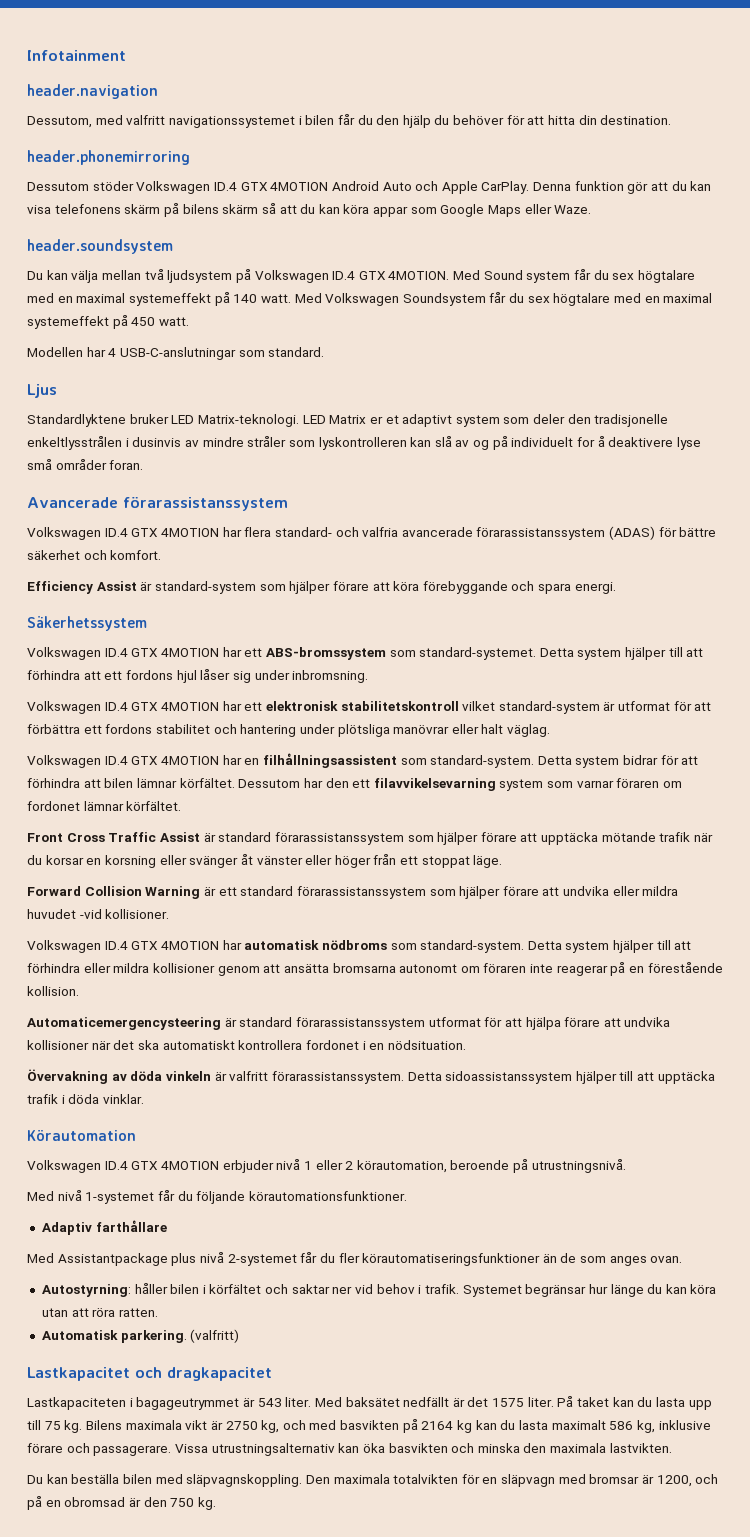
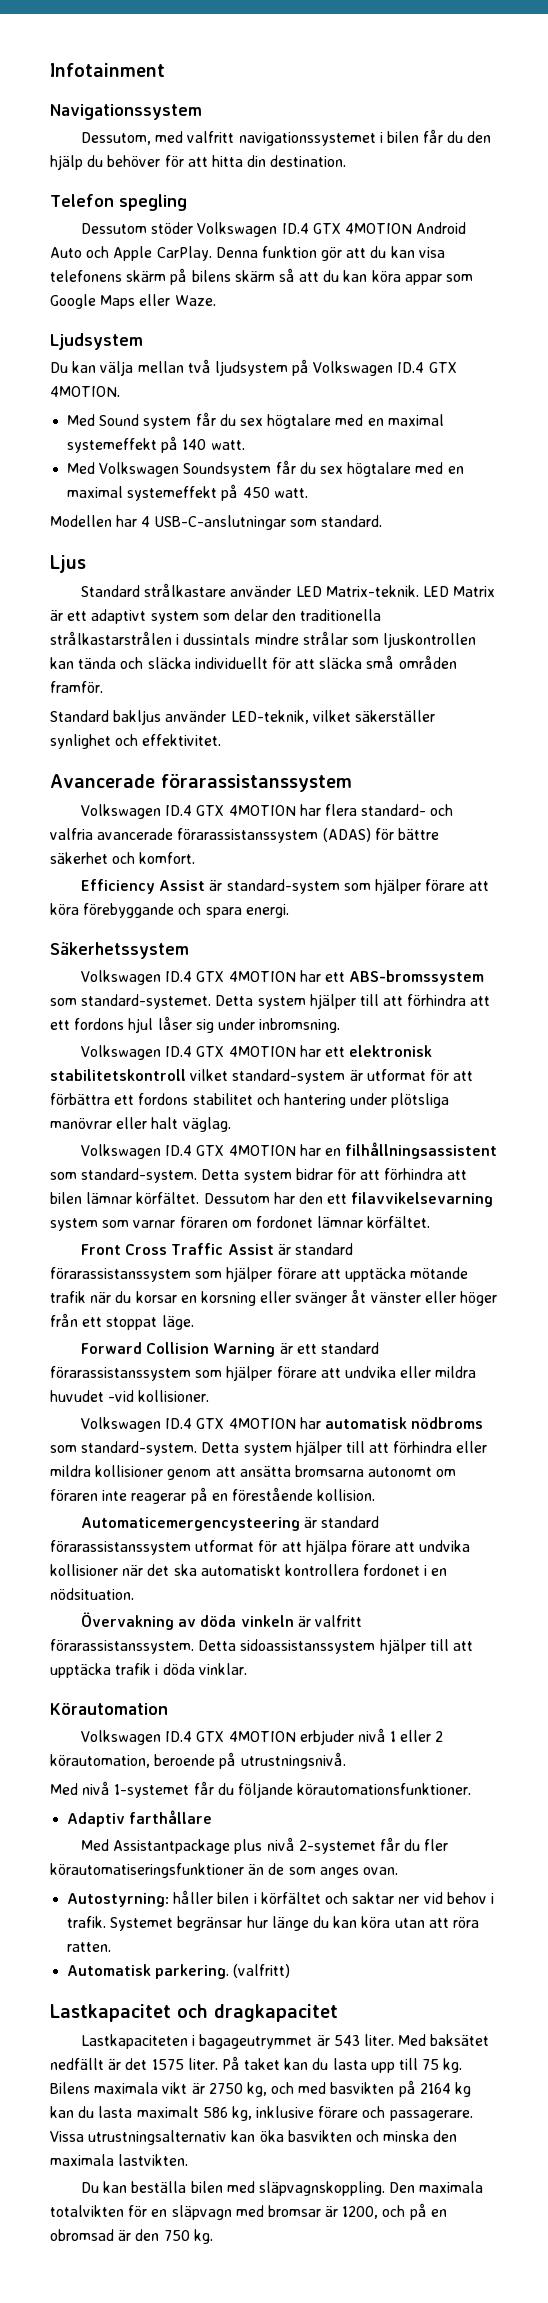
- header.navigation
+ Navigationssystem
- header.phonemirroring
+ Telefon spegling
- header.soundsystem
+ Ljudsystem
- Du kan välja mellan två ljudsystem på Volkswagen ID.4 GTX 4MOTION. Med Sound system får du sex högtalare med en maximal systemeffekt på 140 watt. Med Volkswagen Soundsystem får du sex högtalare med en maximal systemeffekt på 450 watt.
+ Du kan välja mellan två ljudsystem på Volkswagen ID.4 GTX 4MOTION.
+ Med Sound system får du sex högtalare med en maximal systemeffekt på 140 watt.
+ Med Volkswagen Soundsystem får du sex högtalare med en maximal systemeffekt på 450 watt.
- Standardlyktene bruker LED Matrix-teknologi. LED Matrix er et adaptivt system som deler den tradisjonelle enkeltlysstrålen i dusinvis av mindre stråler som lyskontrolleren kan slå av og på individuelt for å deaktivere lyse små områder foran.
+ Standard strålkastare använder LED Matrix-teknik. LED Matrix är ett adaptivt system som delar den traditionella strålkastarstrålen i dussintals mindre strålar som ljuskontrollen kan tända och släcka individuellt för att släcka små områden framför.
+ Standard bakljus använder LED-teknik, vilket säkerställer synlighet och effektivitet.

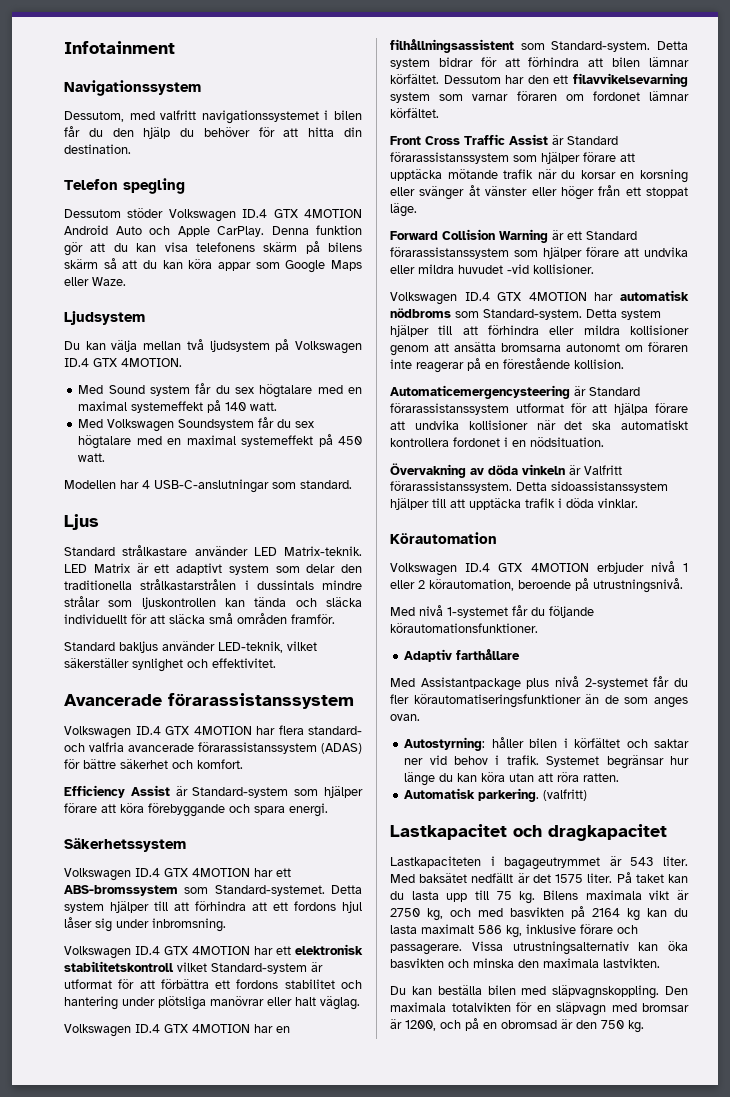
- Efficiency Assist är standard-system som hjälper förare att köra förebyggande och spara energi.
+ Efficiency Assist är Standard-system som hjälper förare att köra förebyggande och spara energi.
- Volkswagen ID.4 GTX 4MOTION har ett ABS-bromssystem som standard-systemet.
+ Volkswagen ID.4 GTX 4MOTION har ett ABS-bromssystem som Standard-systemet.
- Volkswagen ID.4 GTX 4MOTION har ett elektronisk stabilitetskontroll vilket standard-system är utformat för att förbättra ett fordons stabilitet och hantering under plötsliga manövrar eller halt väglag.
+ Volkswagen ID.4 GTX 4MOTION har ett elektronisk stabilitetskontroll vilket Standard-system är utformat för att förbättra ett fordons stabilitet och hantering under plötsliga manövrar eller halt väglag.
- Volkswagen ID.4 GTX 4MOTION har en filhållningsassistent som standard-system.
+ Volkswagen ID.4 GTX 4MOTION har en filhållningsassistent som Standard-system.
- Front Cross Traffic Assist är standard förarassistanssystem som hjälper förare att upptäcka mötande trafik när du korsar en korsning eller svänger åt vänster eller höger från ett stoppat läge.
+ Front Cross Traffic Assist är Standard förarassistanssystem som hjälper förare att upptäcka mötande trafik när du korsar en korsning eller svänger åt vänster eller höger från ett stoppat läge.
- Forward Collision Warning är ett standard förarassistanssystem som hjälper förare att undvika eller mildra huvudet -vid kollisioner.
+ Forward Collision Warning är ett Standard förarassistanssystem som hjälper förare att undvika eller mildra huvudet -vid kollisioner.
- Volkswagen ID.4 GTX 4MOTION har automatisk nödbroms som standard-system.
+ Volkswagen ID.4 GTX 4MOTION har automatisk nödbroms som Standard-system.
- Automaticemergencysteering är standard förarassistanssystem utformat för att hjälpa förare att undvika kollisioner när det ska automatiskt kontrollera fordonet i en nödsituation.
+ Automaticemergencysteering är Standard förarassistanssystem utformat för att hjälpa förare att undvika kollisioner när det ska automatiskt kontrollera fordonet i en nödsituation.
- Övervakning av döda vinkeln är valfritt förarassistanssystem.
+ Övervakning av döda vinkeln är Valfritt förarassistanssystem.

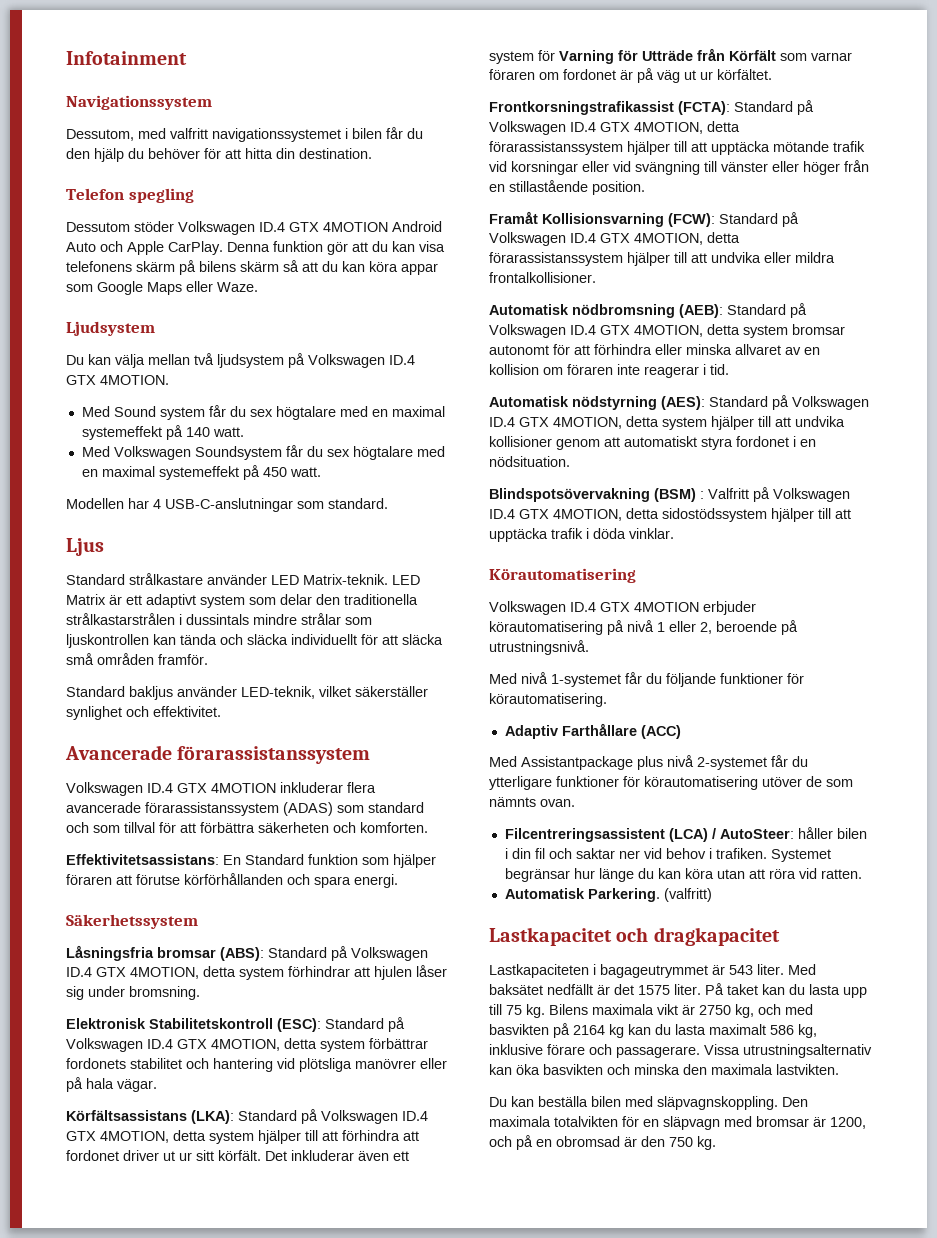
- Volkswagen ID.4 GTX 4MOTION har flera standard- och valfria avancerade förarassistanssystem (ADAS) för bättre säkerhet och komfort.
- Efficiency Assist är Standard-system som hjälper förare att köra förebyggande och spara energi.
+ Volkswagen ID.4 GTX 4MOTION inkluderar flera avancerade förarassistanssystem (ADAS) som standard och som tillval för att förbättra säkerheten och komforten.
+ Effektivitetsassistans: En Standard funktion som hjälper föraren att förutse körförhållanden och spara energi.
  Säkerhetssystem
- Volkswagen ID.4 GTX 4MOTION har ett ABS-bromssystem som Standard-systemet. Detta system hjälper till att förhindra att ett fordons hjul låser sig under inbromsning.
- Volkswagen ID.4 GTX 4MOTION har ett elektronisk stabilitetskontroll vilket Standard-system är utformat för att förbättra ett fordons stabilitet och hantering under plötsliga manövrar eller halt väglag.
- Volkswagen ID.4 GTX 4MOTION har en filhållningsassistent som Standard-system. Detta system bidrar för att förhindra att bilen lämnar körfältet. Dessutom har den ett filavvikelsevarning system som varnar föraren om fordonet lämnar körfältet.
- Front Cross Traffic Assist är Standard förarassistanssystem som hjälper förare att upptäcka mötande trafik när du korsar en korsning eller svänger åt vänster eller höger från ett stoppat läge.
- Forward Collision Warning är ett Standard förarassistanssystem som hjälper förare att undvika eller mildra huvudet -vid kollisioner.
- Volkswagen ID.4 GTX 4MOTION har automatisk nödbroms som Standard-system. Detta system hjälper till att förhindra eller mildra kollisioner genom att ansätta bromsarna autonomt om föraren inte reagerar på en förestående kollision.
- Automaticemergencysteering är Standard förarassistanssystem utformat för att hjälpa förare att undvika kollisioner när det ska automatiskt kontrollera fordonet i en nödsituation.
- Övervakning av döda vinkeln är Valfritt förarassistanssystem. Detta sidoassistanssystem hjälper till att upptäcka trafik i döda vinklar.
+ Låsningsfria bromsar (ABS): Standard på Volkswagen ID.4 GTX 4MOTION, detta system förhindrar att hjulen låser sig under bromsning.
+ Elektronisk Stabilitetskontroll (ESC): Standard på Volkswagen ID.4 GTX 4MOTION, detta system förbättrar fordonets stabilitet och hantering vid plötsliga manövrer eller på hala vägar.
+ Körfältsassistans (LKA): Standard på Volkswagen ID.4 GTX 4MOTION, detta system hjälper till att förhindra att fordonet driver ut ur sitt körfält. Det inkluderar även ett system för Varning för Utträde från Körfält som varnar föraren om fordonet är på väg ut ur körfältet.
+ Frontkorsningstrafikassist (FCTA): Standard på Volkswagen ID.4 GTX 4MOTION, detta förarassistanssystem hjälper till att upptäcka mötande trafik vid korsningar eller vid svängning till vänster eller höger från en stillastående position.
+ Framåt Kollisionsvarning (FCW): Standard på Volkswagen ID.4 GTX 4MOTION, detta förarassistanssystem hjälper till att undvika eller mildra frontalkollisioner.
+ Automatisk nödbromsning (AEB): Standard på Volkswagen ID.4 GTX 4MOTION, detta system bromsar autonomt för att förhindra eller minska allvaret av en kollision om föraren inte reagerar i tid.
+ Automatisk nödstyrning (AES): Standard på Volkswagen ID.4 GTX 4MOTION, detta system hjälper till att undvika kollisioner genom att automatiskt styra fordonet i en nödsituation.
+ Blindspotsövervakning (BSM) : Valfritt på Volkswagen ID.4 GTX 4MOTION, detta sidostödssystem hjälper till att upptäcka trafik i döda vinklar.
- Körautomation
+ Körautomatisering
- Volkswagen ID.4 GTX 4MOTION erbjuder nivå 1 eller 2 körautomation, beroende på utrustningsnivå.
+ Volkswagen ID.4 GTX 4MOTION erbjuder körautomatisering på nivå 1 eller 2, beroende på utrustningsnivå.
- Med nivå 1-systemet får du följande körautomationsfunktioner.
+ Med nivå 1-systemet får du följande funktioner för körautomatisering.
- Adaptiv farthållare
+ Adaptiv Farthållare (ACC)
- Med Assistantpackage plus nivå 2-systemet får du fler körautomatiseringsfunktioner än de som anges ovan.
+ Med Assistantpackage plus nivå 2-systemet får du ytterligare funktioner för körautomatisering utöver de som nämnts ovan.
- Autostyrning: håller bilen i körfältet och saktar ner vid behov i trafik.
+ Filcentreringsassistent (LCA) / AutoSteer: håller bilen i din fil och saktar ner vid behov i trafiken.
- Systemet begränsar hur länge du kan köra utan att röra ratten.
+ Systemet begränsar hur länge du kan köra utan att röra vid ratten.
- Automatisk parkering.
+ Automatisk Parkering.

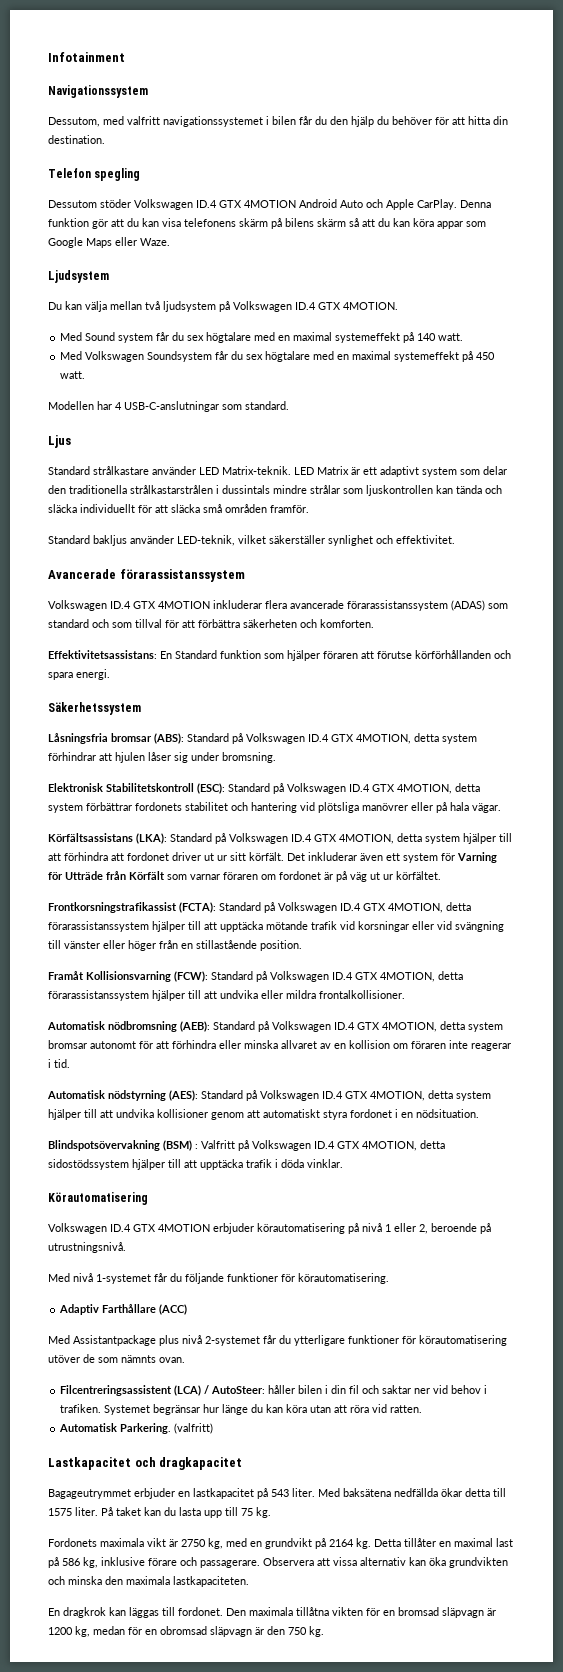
- Lastkapaciteten i bagageutrymmet är 543 liter. Med baksätet nedfällt är det 1575 liter.
+ Bagageutrymmet erbjuder en lastkapacitet på 543 liter. Med baksätena nedfällda ökar detta till 1575 liter.
- På taket kan du lasta upp till 75 kg. Bilens maximala vikt är 2750 kg, och med basvikten på 2164 kg kan du lasta maximalt 586 kg, inklusive förare och passagerare.
+ På taket kan du lasta upp till 75 kg.
+ Fordonets maximala vikt är 2750 kg, med en grundvikt på 2164 kg. Detta tillåter en maximal last på 586 kg, inklusive förare och passagerare.
- Vissa utrustningsalternativ kan öka basvikten och minska den maximala lastvikten.
- Du kan beställa bilen med släpvagnskoppling. Den maximala totalvikten för en släpvagn med bromsar är 1200, och på en obromsad är den 750 kg.
+ Observera att vissa alternativ kan öka grundvikten och minska den maximala lastkapaciteten.
+ En dragkrok kan läggas till fordonet. Den maximala tillåtna vikten för en bromsad släpvagn är 1200 kg, medan för en obromsad släpvagn är den 750 kg.

